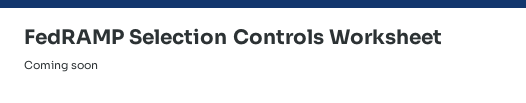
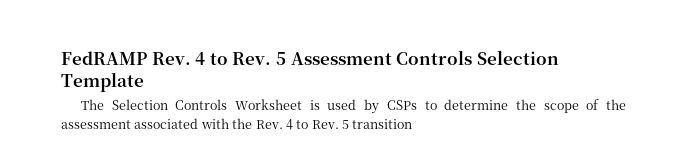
- FedRAMP Selection Controls Worksheet
- Coming soon
+ FedRAMP Rev. 4 to Rev. 5 Assessment Controls Selection Template
+ The Selection Controls Worksheet is used by CSPs to determine the scope of the assessment associated with the Rev. 4 to Rev. 5 transition

